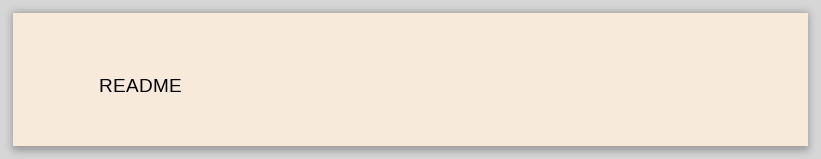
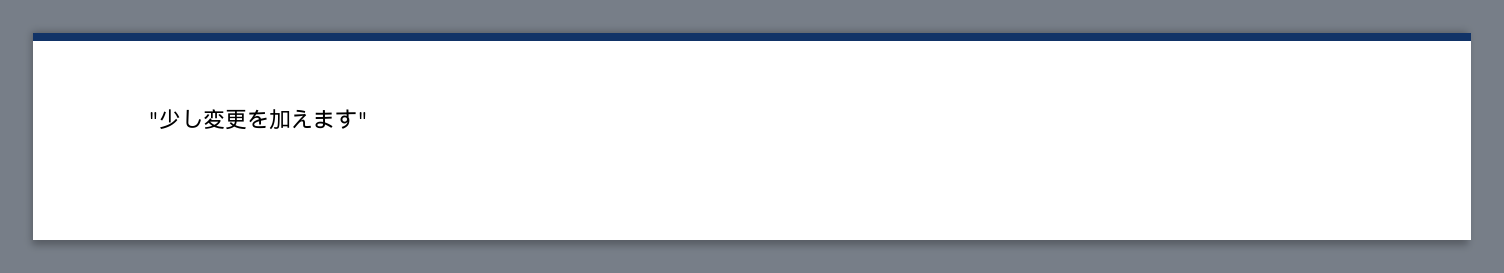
- README
+ "少し変更を加えます"

